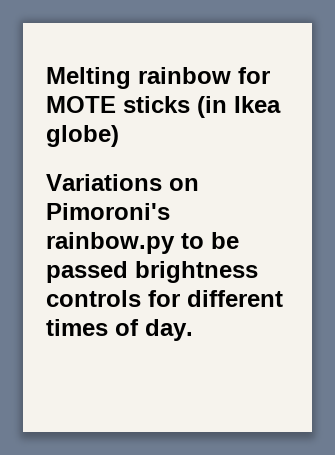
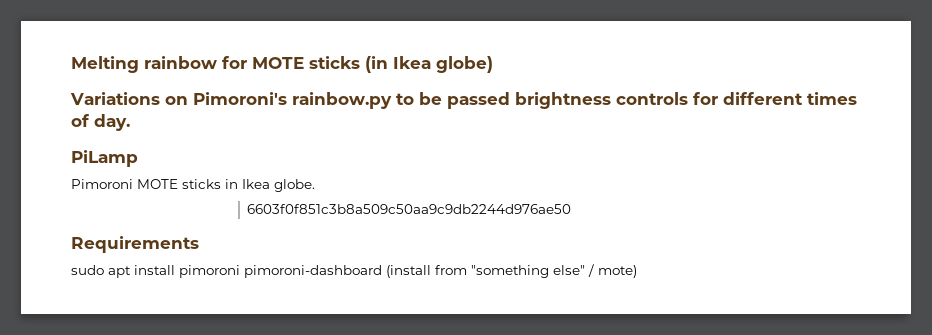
+ PiLamp
+ Pimoroni MOTE sticks in Ikea globe.
+ 6603f0f851c3b8a509c50aa9c9db2244d976ae50
+ Requirements
+ sudo apt install pimoroni pimoroni-dashboard (install from "something else" / mote)

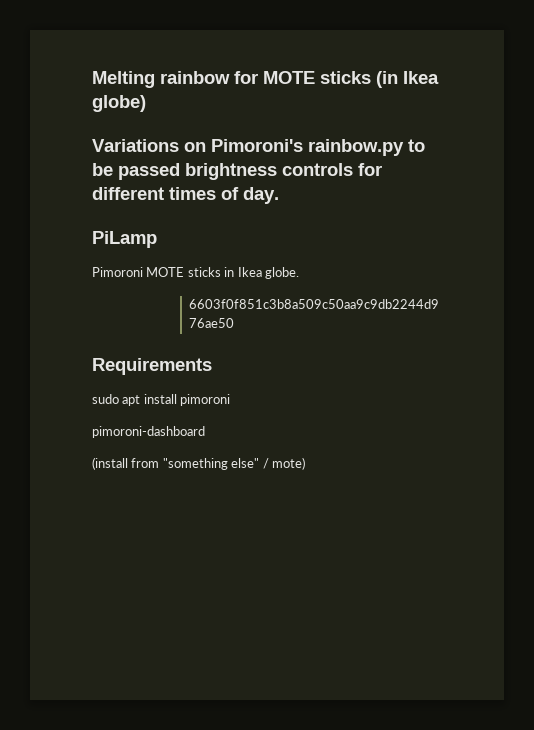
- sudo apt install pimoroni pimoroni-dashboard (install from "something else" / mote)
+ sudo apt install pimoroni
+ pimoroni-dashboard
+ (install from "something else" / mote)

